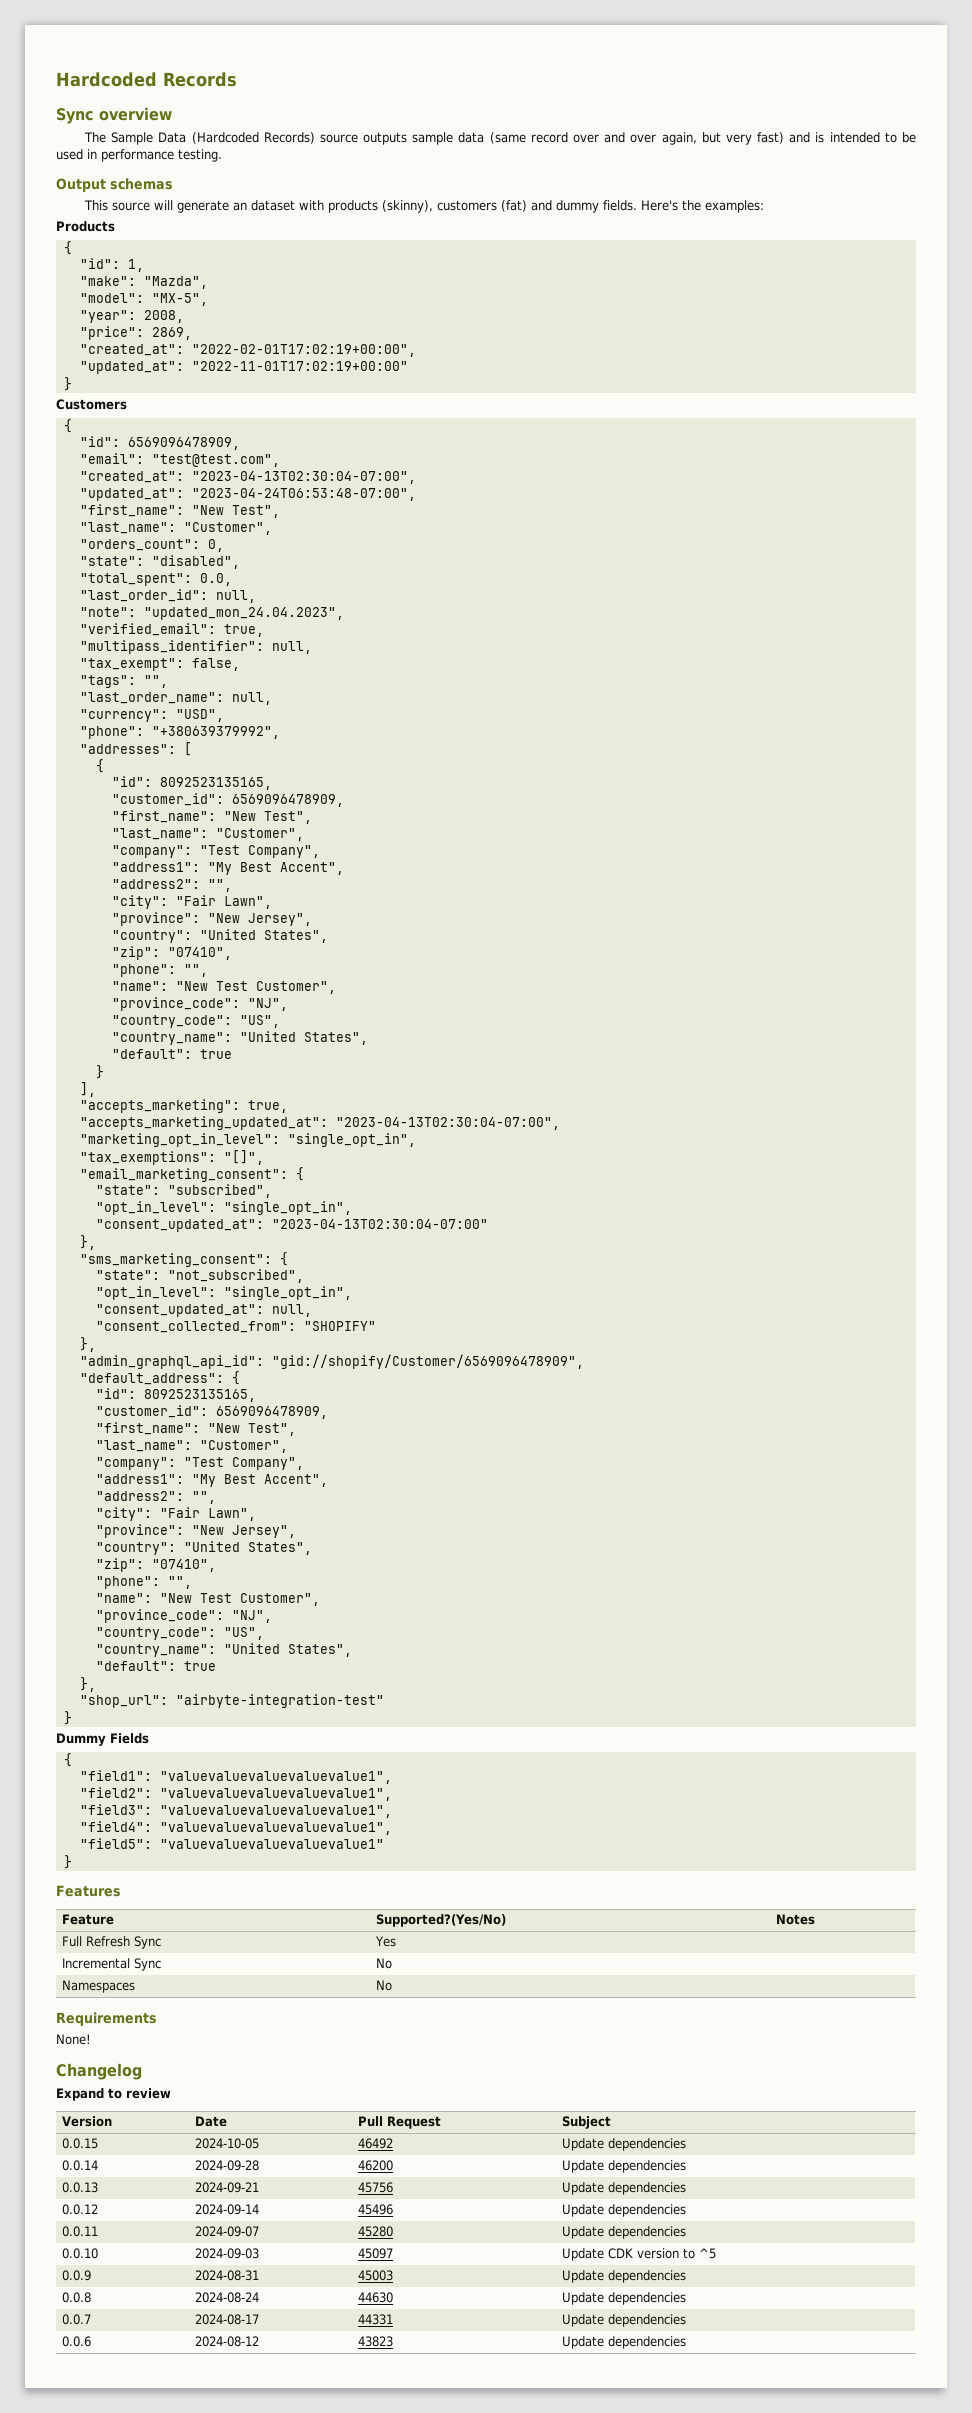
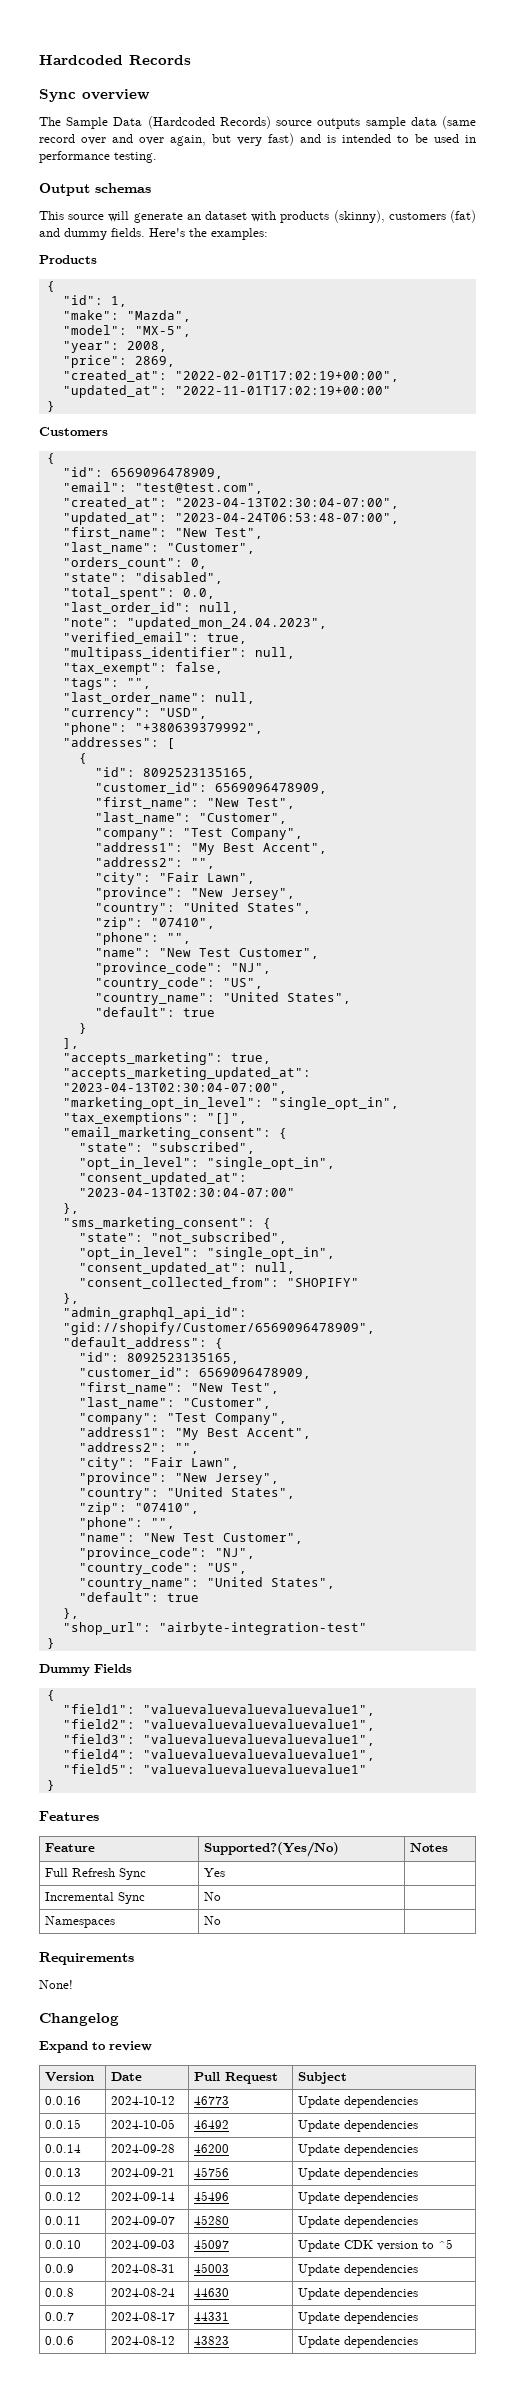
+ 0.0.16 | 2024-10-12 | 46773 | Update dependencies

